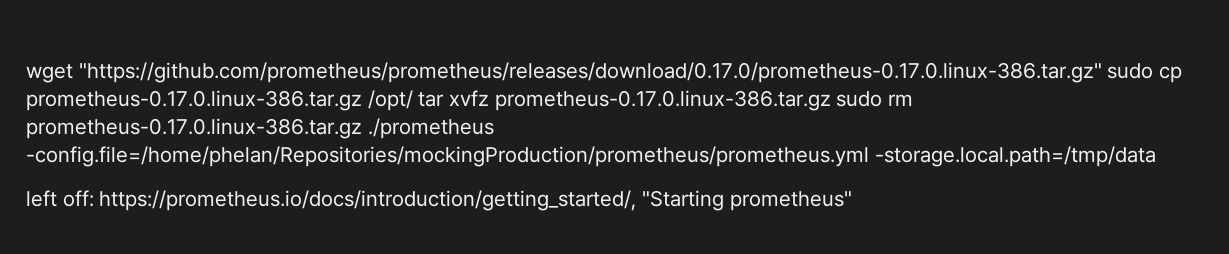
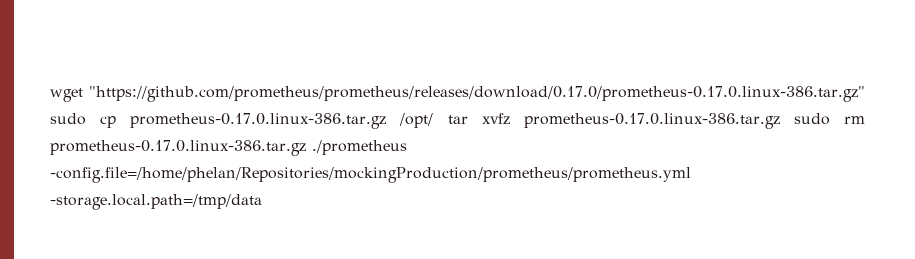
- left off: https://prometheus.io/docs/introduction/getting_started/, "Starting prometheus"

